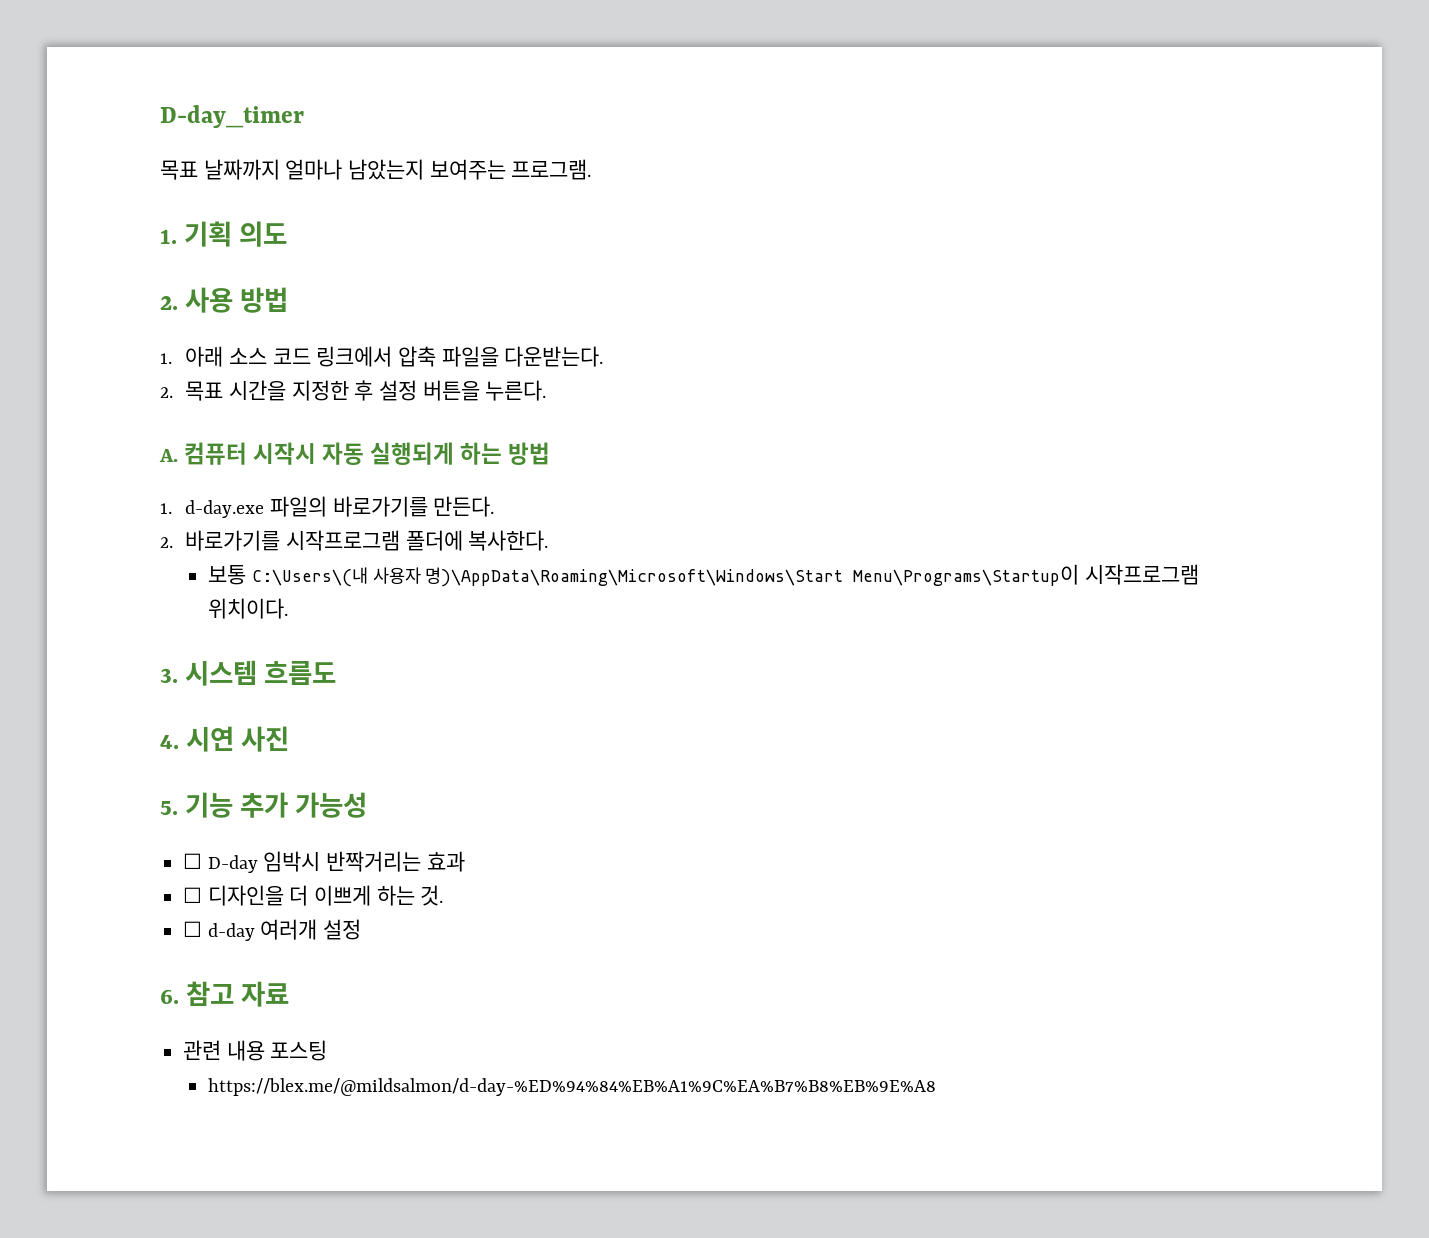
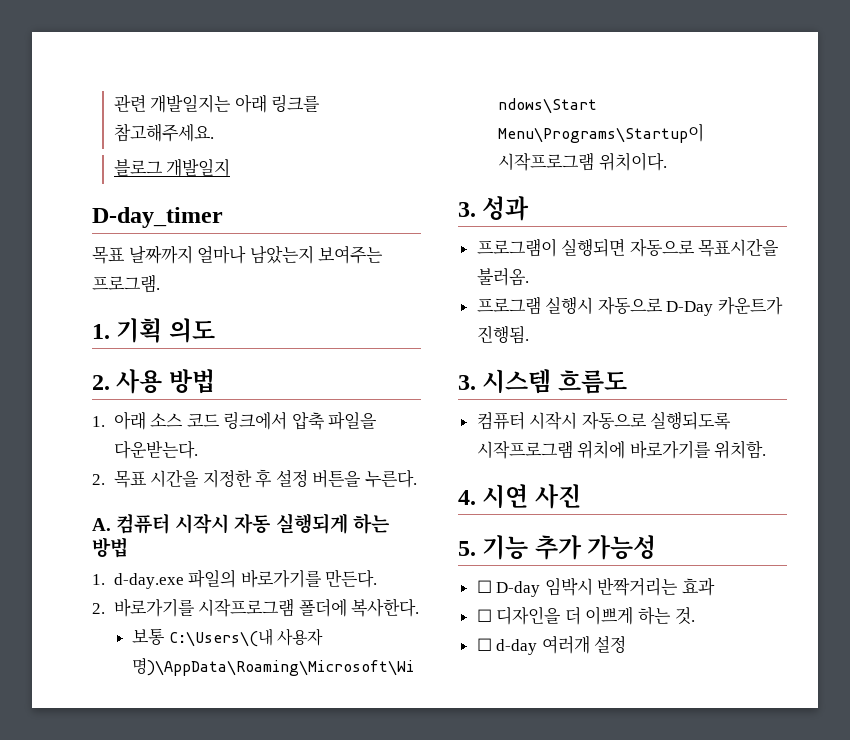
+ 관련 개발일지는 아래 링크를 참고해주세요.
+ 블로그 개발일지
+ 3. 성과
+ 프로그램이 실행되면 자동으로 목표시간을 불러옴.
+ 프로그램 실행시 자동으로 D-Day 카운트가 진행됨.
  3. 시스템 흐름도
+ 컴퓨터 시작시 자동으로 실행되도록 시작프로그램 위치에 바로가기를 위치함.
- 6. 참고 자료
- 관련 내용 포스팅
- https://blex.me/@mildsalmon/d-day-%ED%94%84%EB%A1%9C%EA%B7%B8%EB%9E%A8

